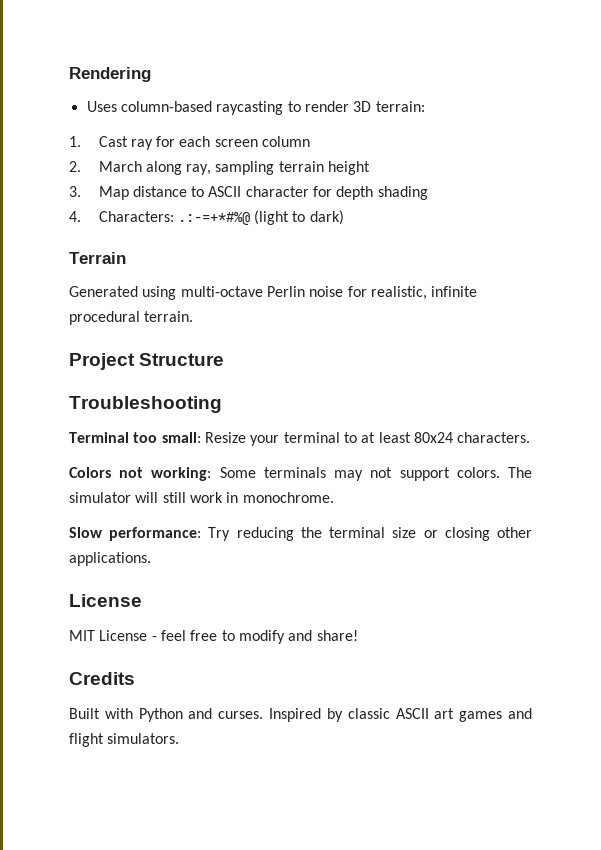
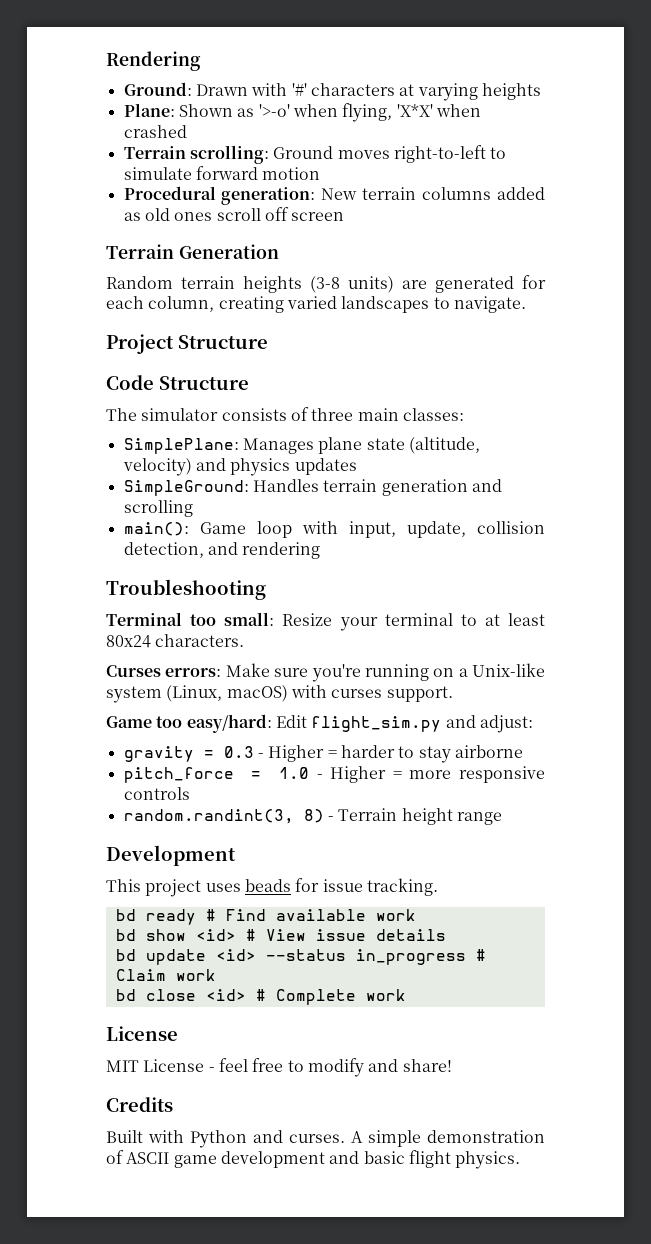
- Uses column-based raycasting to render 3D terrain:
- 1. Cast ray for each screen column
- 2. March along ray, sampling terrain height
- 3. Map distance to ASCII character for depth shading
- 4. Characters: .:-=+*#%@ (light to dark)
- Terrain
- Generated using multi-octave Perlin noise for realistic, infinite procedural terrain.
+ Ground: Drawn with '#' characters at varying heights
+ Plane: Shown as '>-o' when flying, 'X*X' when crashed
+ Terrain scrolling: Ground moves right-to-left to simulate forward motion
+ Procedural generation: New terrain columns added as old ones scroll off screen
+ Terrain Generation
+ Random terrain heights (3-8 units) are generated for each column, creating varied landscapes to navigate.
  Project Structure
+ Code Structure
+ The simulator consists of three main classes:
+ SimplePlane: Manages plane state (altitude, velocity) and physics updates
+ SimpleGround: Handles terrain generation and scrolling
+ main(): Game loop with input, update, collision detection, and rendering
- Colors not working: Some terminals may not support colors. The simulator will still work in monochrome.
- Slow performance: Try reducing the terminal size or closing other applications.
+ Curses errors: Make sure you're running on a Unix-like system (Linux, macOS) with curses support.
+ Game too easy/hard: Edit flight_sim.py and adjust:
+ gravity = 0.3 - Higher = harder to stay airborne
+ pitch_force = 1.0 - Higher = more responsive controls
+ random.randint(3, 8) - Terrain height range
+ Development
+ This project uses beads for issue tracking.
+ bd ready # Find available work
+ bd show <id> # View issue details
+ bd update <id> --status in_progress # Claim work
+ bd close <id> # Complete work
- Inspired by classic ASCII art games and flight simulators.
+ A simple demonstration of ASCII game development and basic flight physics.

